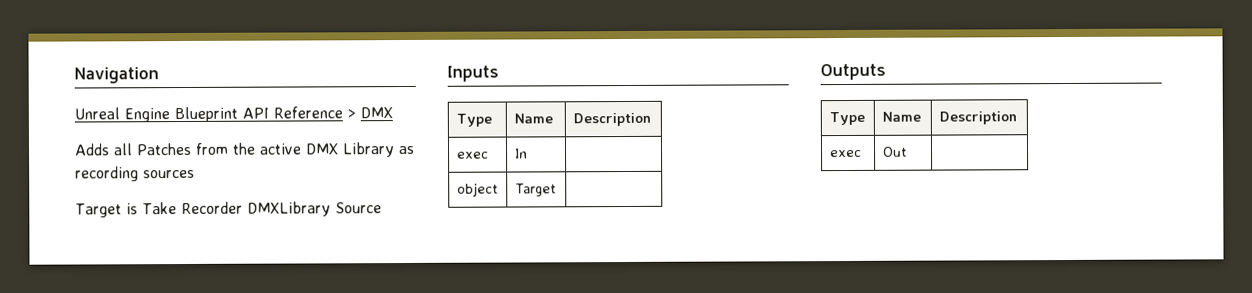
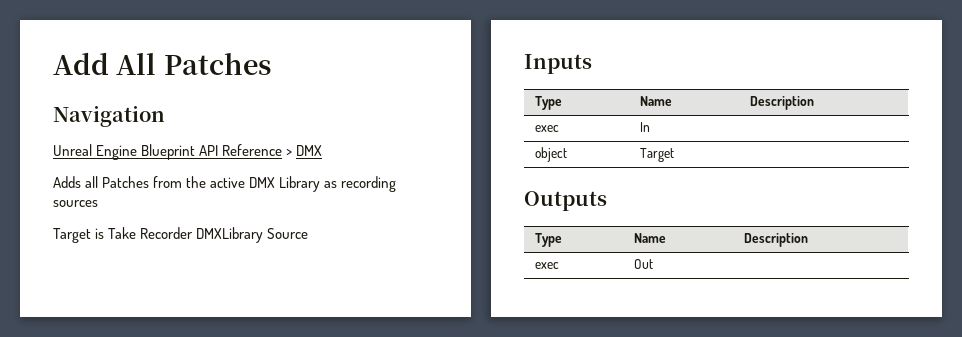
+ Add All Patches

